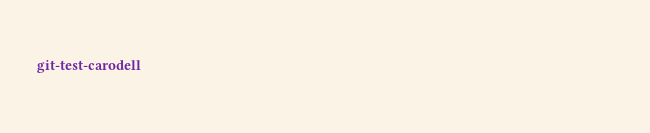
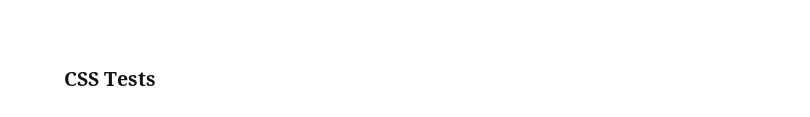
- git-test-carodell
+ CSS Tests

